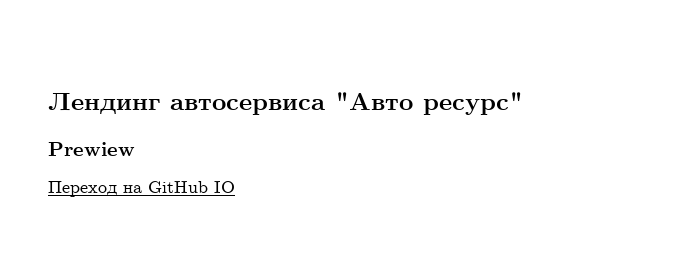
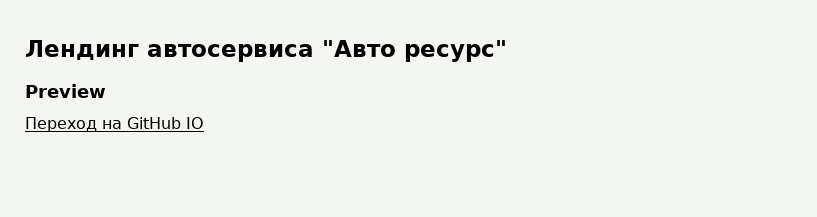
- Prewiew
+ Preview

